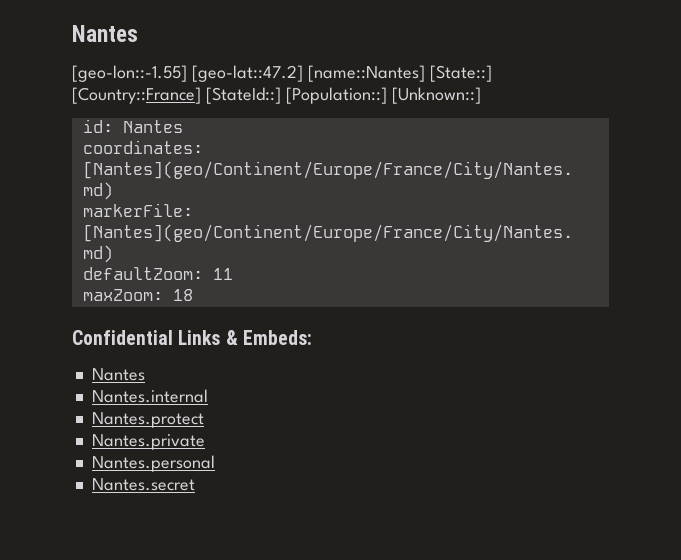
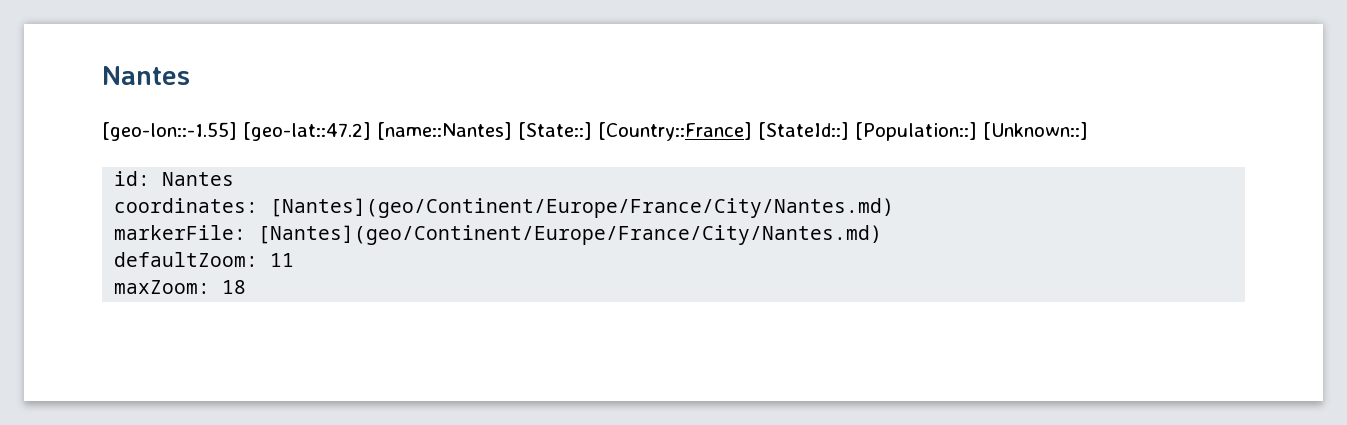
- Confidential Links & Embeds:
- Nantes
- Nantes.internal
- Nantes.protect
- Nantes.private
- Nantes.personal
- Nantes.secret

